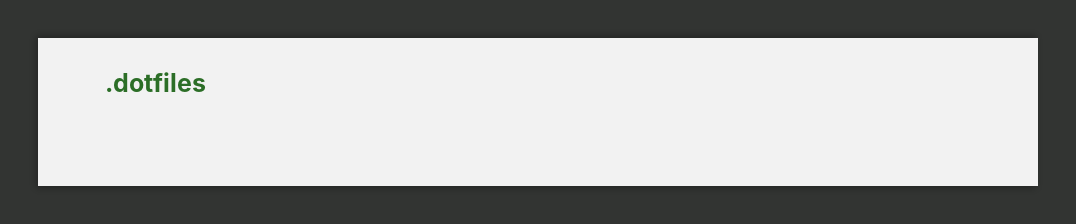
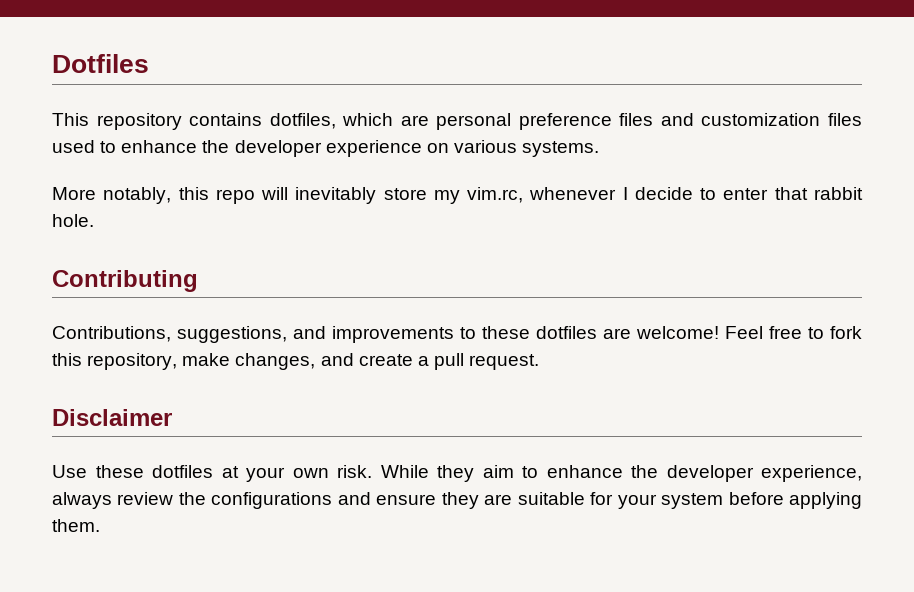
- .dotfiles
+ Dotfiles
+ This repository contains dotfiles, which are personal preference files and customization files used to enhance the developer experience on various systems.
+ More notably, this repo will inevitably store my vim.rc, whenever I decide to enter that rabbit hole.
+ Contributing
+ Contributions, suggestions, and improvements to these dotfiles are welcome! Feel free to fork this repository, make changes, and create a pull request.
+ Disclaimer
+ Use these dotfiles at your own risk. While they aim to enhance the developer experience, always review the configurations and ensure they are suitable for your system before applying them.

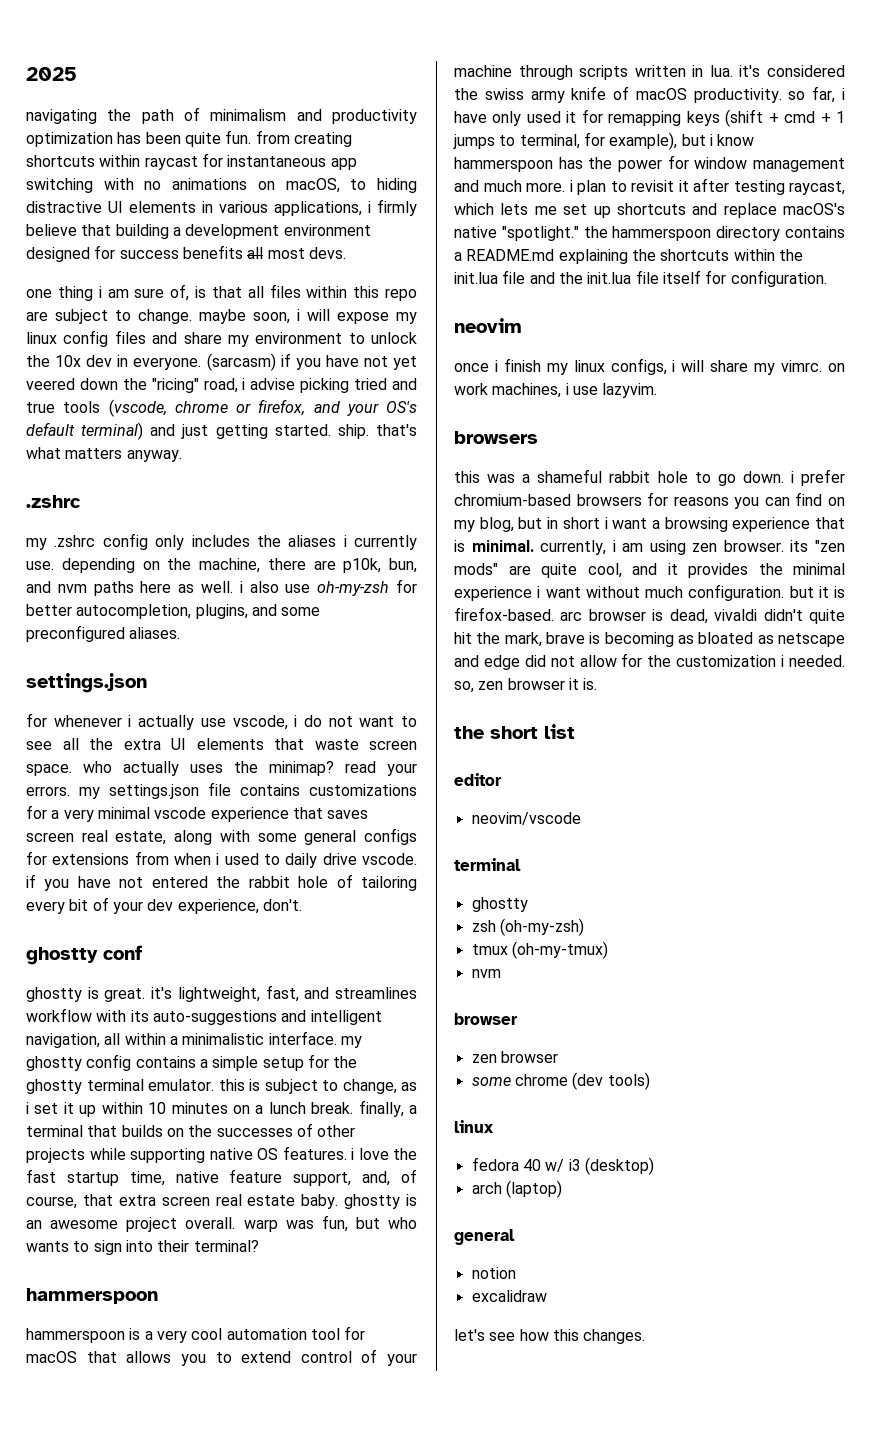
- Dotfiles
- This repository contains dotfiles, which are personal preference files and customization files used to enhance the developer experience on various systems.
- More notably, this repo will inevitably store my vim.rc, whenever I decide to enter that rabbit hole.
- Contributing
- Contributions, suggestions, and improvements to these dotfiles are welcome! Feel free to fork this repository, make changes, and create a pull request.
- Disclaimer
- Use these dotfiles at your own risk. While they aim to enhance the developer experience, always review the configurations and ensure they are suitable for your system before applying them.
+ 2025
+ navigating the path of minimalism and productivity optimization has been quite fun. from creating shortcuts within raycast for instantaneous app switching with no animations on macOS, to hiding distractive UI elements in various applications, i firmly believe that building a development environment designed for success benefits all most devs.
+ one thing i am sure of, is that all files within this repo are subject to change. maybe soon, i will expose my linux config files and share my environment to unlock the 10x dev in everyone. (sarcasm) if you have not yet veered down the "ricing" road, i advise picking tried and true tools (vscode, chrome or firefox, and your OS's default terminal) and just getting started. ship. that's what matters anyway.
+ .zshrc
+ my .zshrc config only includes the aliases i currently use. depending on the machine, there are p10k, bun, and nvm paths here as well. i also use oh-my-zsh for better autocompletion, plugins, and some preconfigured aliases.
+ settings.json
+ for whenever i actually use vscode, i do not want to see all the extra UI elements that waste screen space. who actually uses the minimap? read your errors. my settings.json file contains customizations for a very minimal vscode experience that saves screen real estate, along with some general configs for extensions from when i used to daily drive vscode. if you have not entered the rabbit hole of tailoring every bit of your dev experience, don't.
+ ghostty conf
+ ghostty is great. it's lightweight, fast, and streamlines workflow with its auto-suggestions and intelligent navigation, all within a minimalistic interface. my ghostty config contains a simple setup for the ghostty terminal emulator. this is subject to change, as i set it up within 10 minutes on a lunch break. finally, a terminal that builds on the successes of other projects while supporting native OS features. i love the fast startup time, native feature support, and, of course, that extra screen real estate baby. ghostty is an awesome project overall. warp was fun, but who wants to sign into their terminal?
+ hammerspoon
+ hammerspoon is a very cool automation tool for macOS that allows you to extend control of your machine through scripts written in lua. it's considered the swiss army knife of macOS productivity. so far, i have only used it for remapping keys (shift + cmd + 1 jumps to terminal, for example), but i know hammerspoon has the power for window management and much more. i plan to revisit it after testing raycast, which lets me set up shortcuts and replace macOS's native "spotlight." the hammerspoon directory contains a README.md explaining the shortcuts within the init.lua file and the init.lua file itself for configuration.
+ neovim
+ once i finish my linux configs, i will share my vimrc. on work machines, i use lazyvim.
+ browsers
+ this was a shameful rabbit hole to go down. i prefer chromium-based browsers for reasons you can find on my blog, but in short i want a browsing experience that is minimal. currently, i am using zen browser. its "zen mods" are quite cool, and it provides the minimal experience i want without much configuration. but it is firefox-based. arc browser is dead, vivaldi didn't quite hit the mark, brave is becoming as bloated as netscape and edge did not allow for the customization i needed. so, zen browser it is.
+ the short list
+ editor
+ neovim/vscode
+ terminal
+ ghostty
+ zsh (oh-my-zsh)
+ tmux (oh-my-tmux)
+ nvm
+ browser
+ zen browser
+ some chrome (dev tools)
+ linux
+ fedora 40 w/ i3 (desktop)
+ arch (laptop)
+ general
+ notion
+ excalidraw
+ let's see how this changes.

